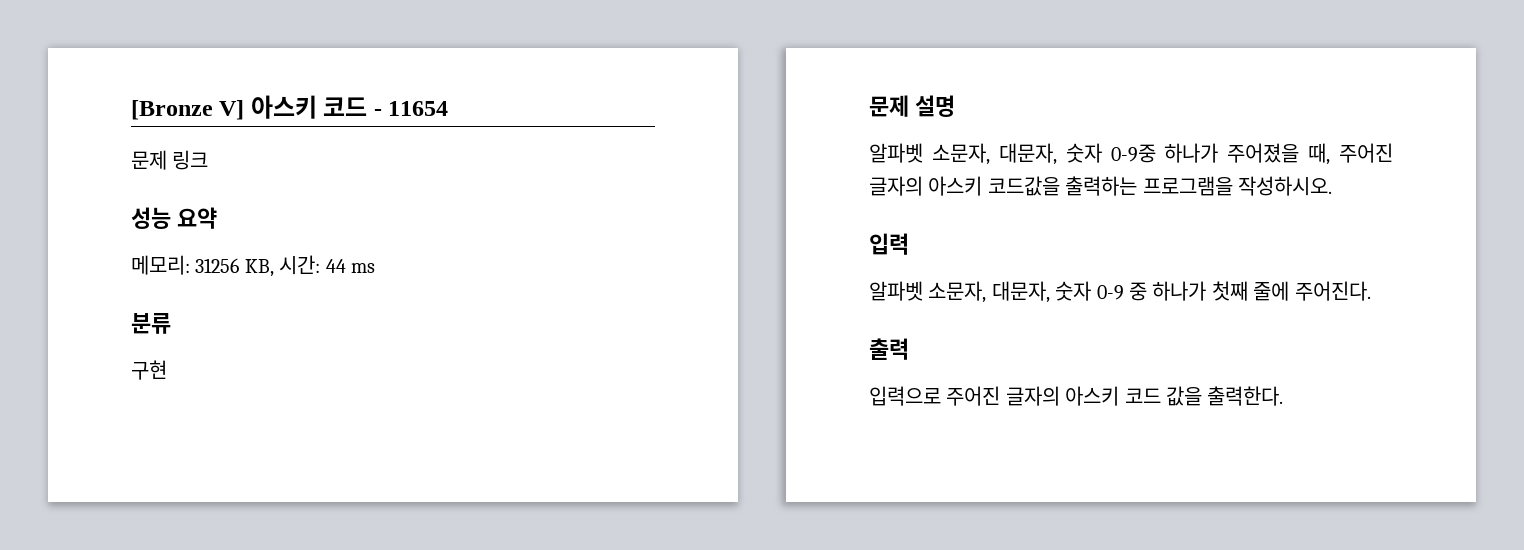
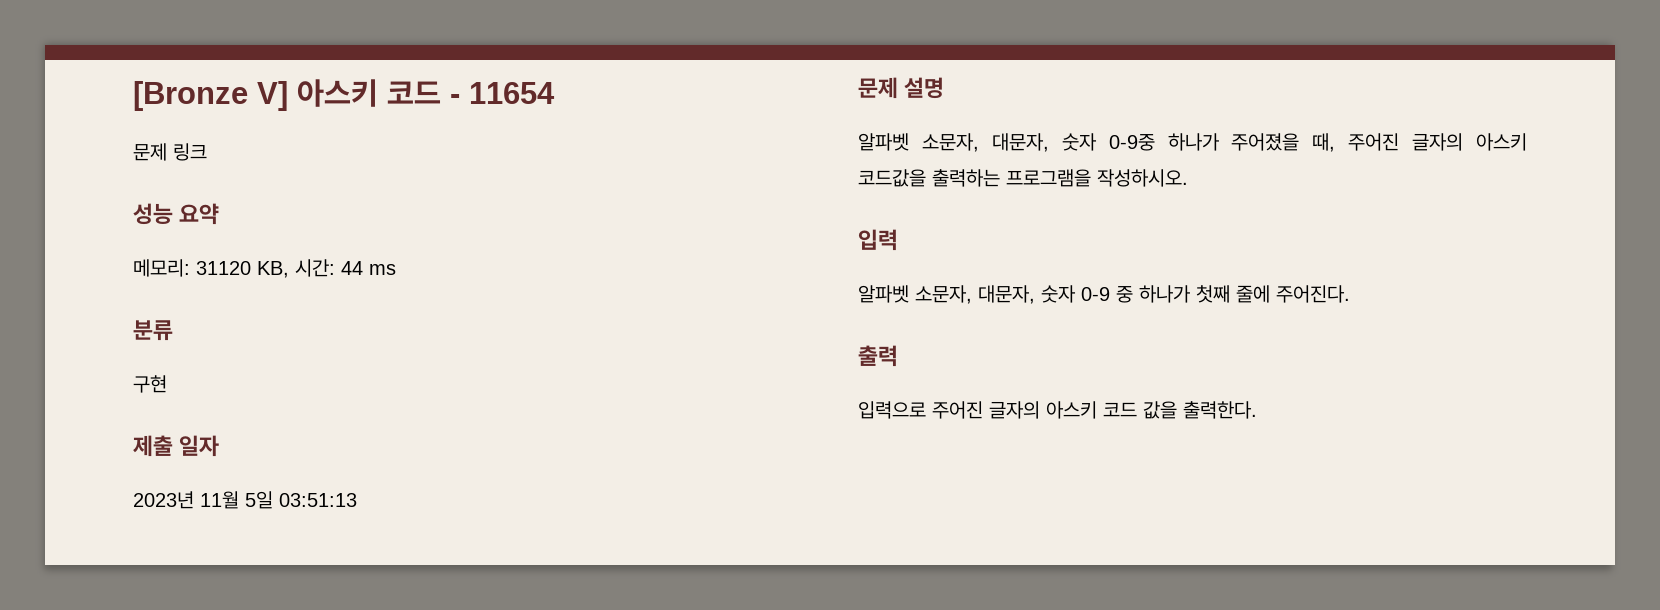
- 메모리: 31256 KB, 시간: 44 ms
+ 메모리: 31120 KB, 시간: 44 ms
+ 제출 일자
+ 2023년 11월 5일 03:51:13

